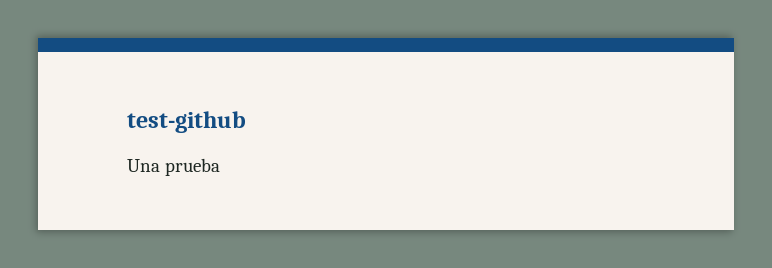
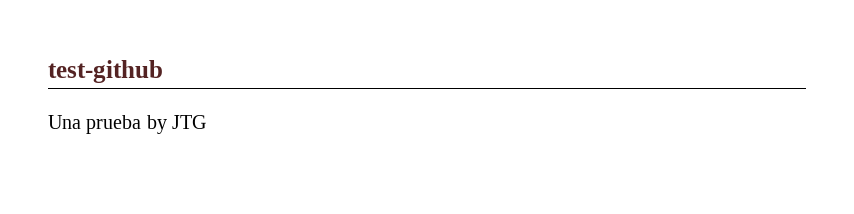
- Una prueba
+ Una prueba by JTG

